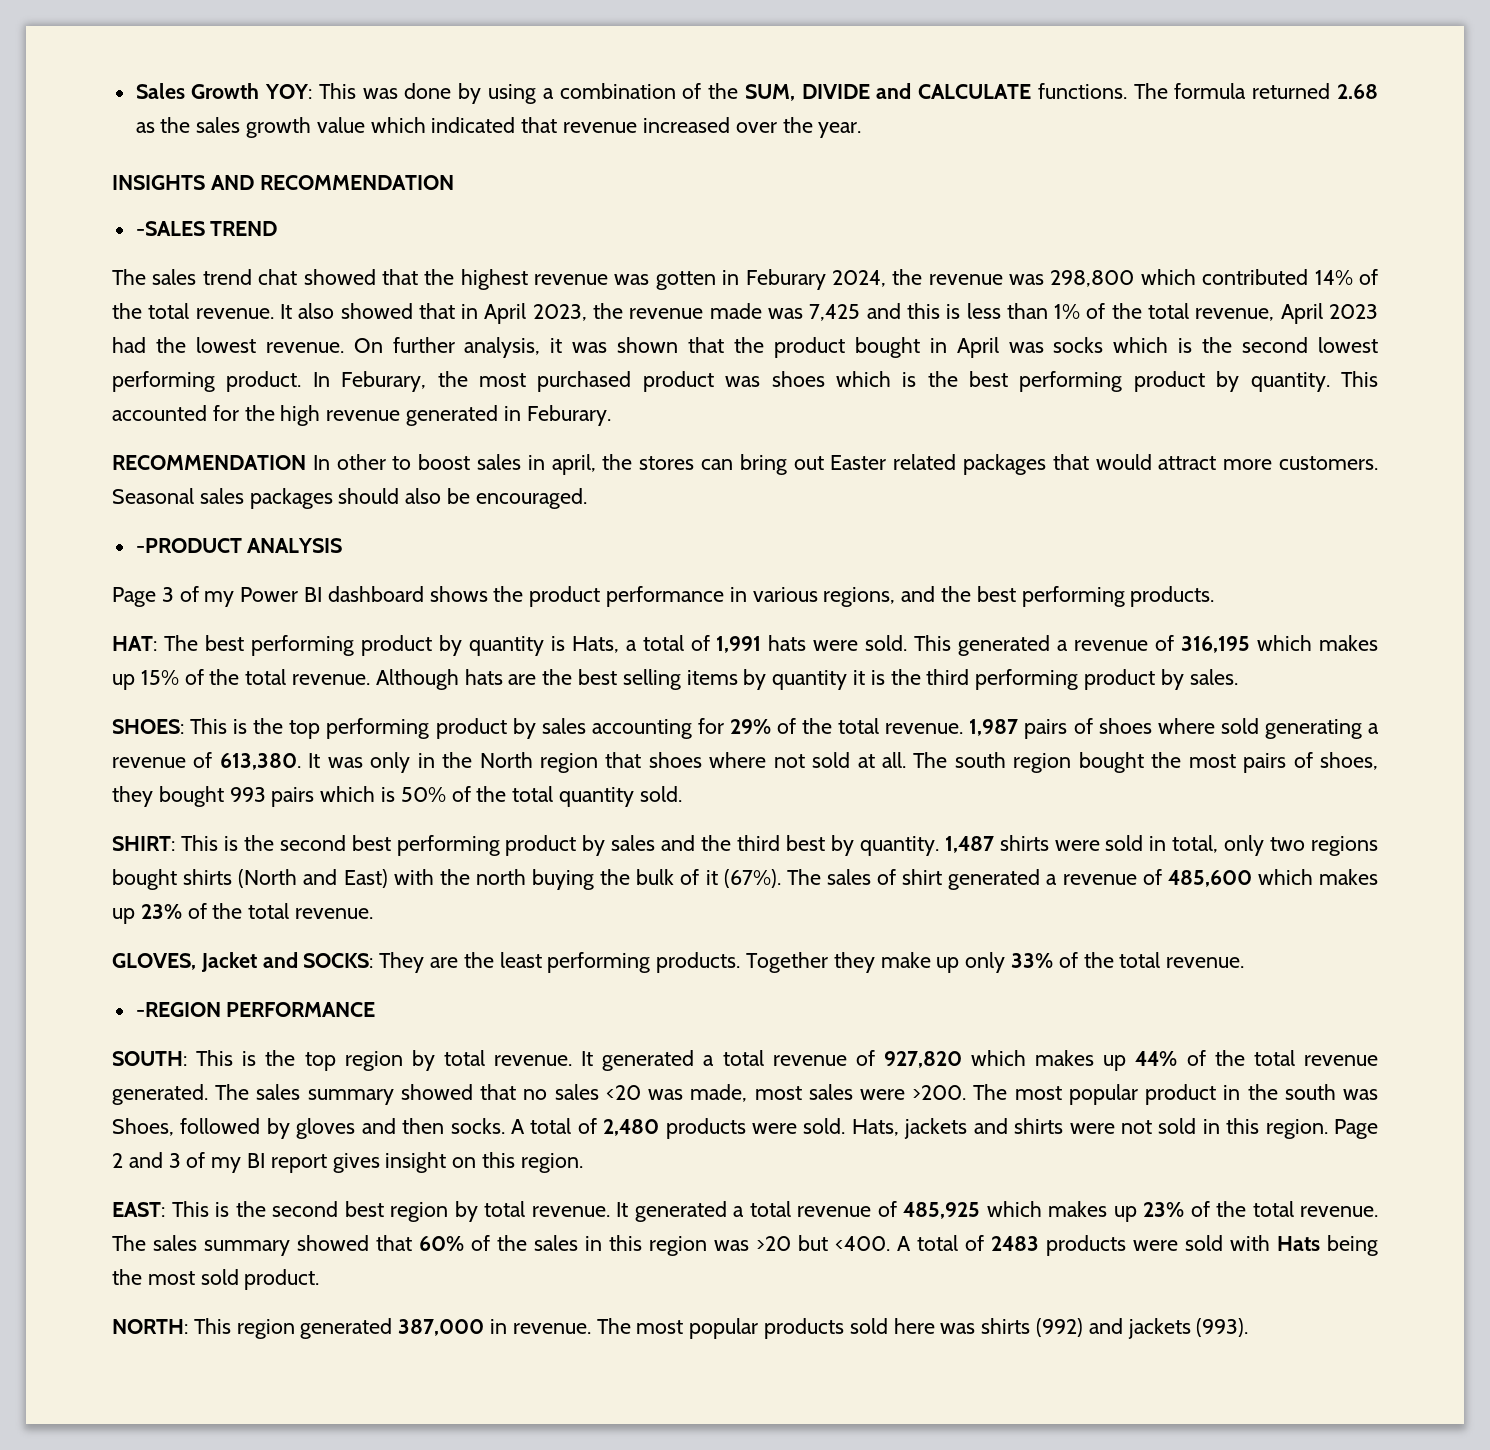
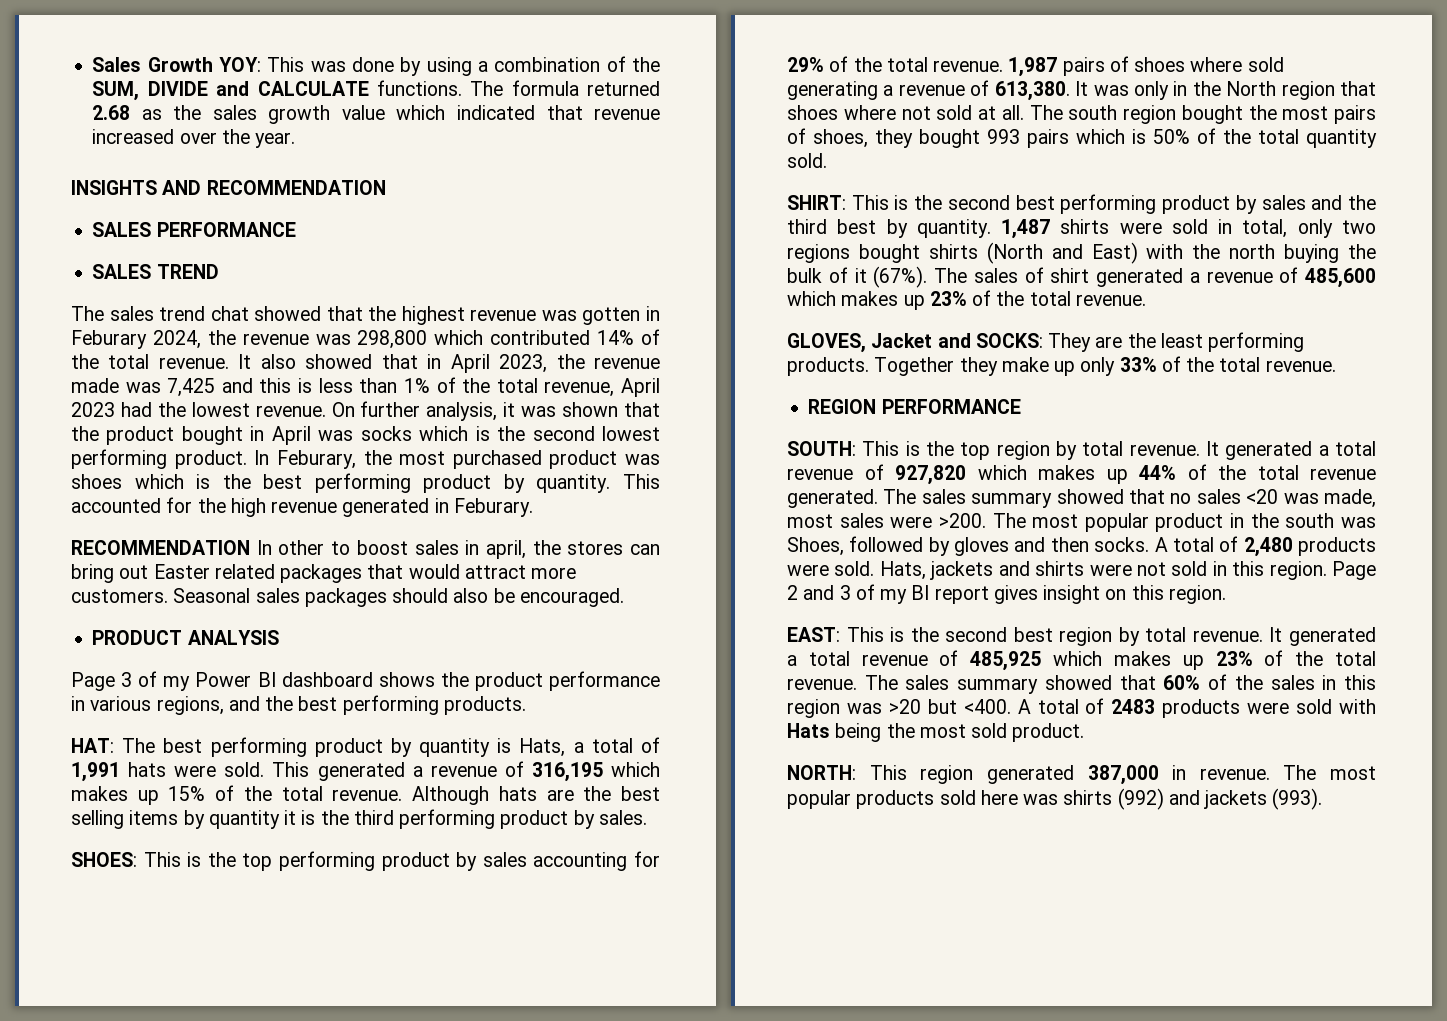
- -SALES TREND
+ SALES PERFORMANCE
+ SALES TREND
- -PRODUCT ANALYSIS
+ PRODUCT ANALYSIS
- -REGION PERFORMANCE
+ REGION PERFORMANCE

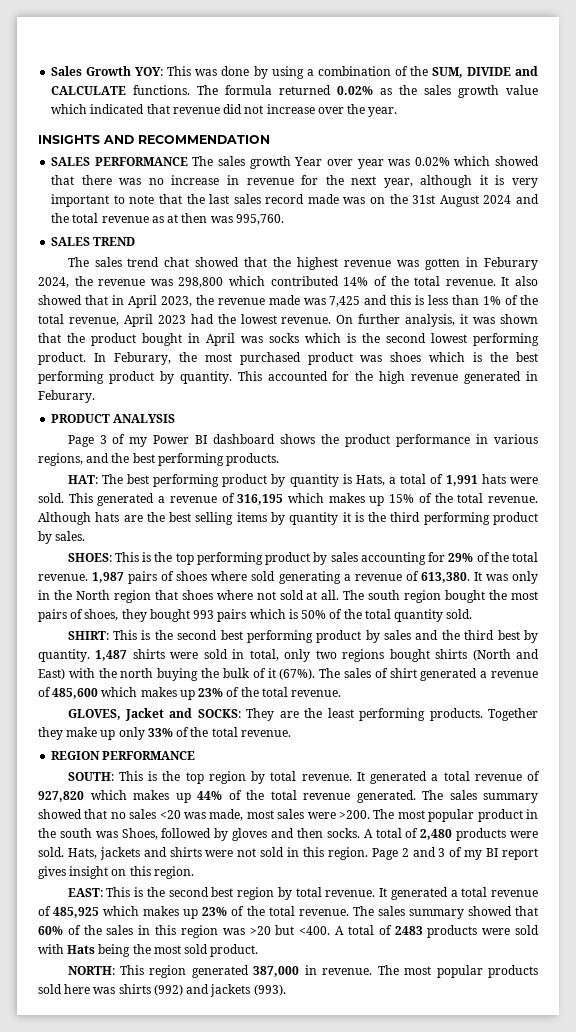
- The formula returned 2.68 as the sales growth value which indicated that revenue increased over the year.
+ The formula returned 0.02% as the sales growth value which indicated that revenue did not increase over the year.
- SALES PERFORMANCE
+ SALES PERFORMANCE The sales growth Year over year was 0.02% which showed that there was no increase in revenue for the next year, although it is very important to note that the last sales record made was on the 31st August 2024 and the total revenue as at then was 995,760.
- RECOMMENDATION In other to boost sales in april, the stores can bring out Easter related packages that would attract more customers. Seasonal sales packages should also be encouraged.

